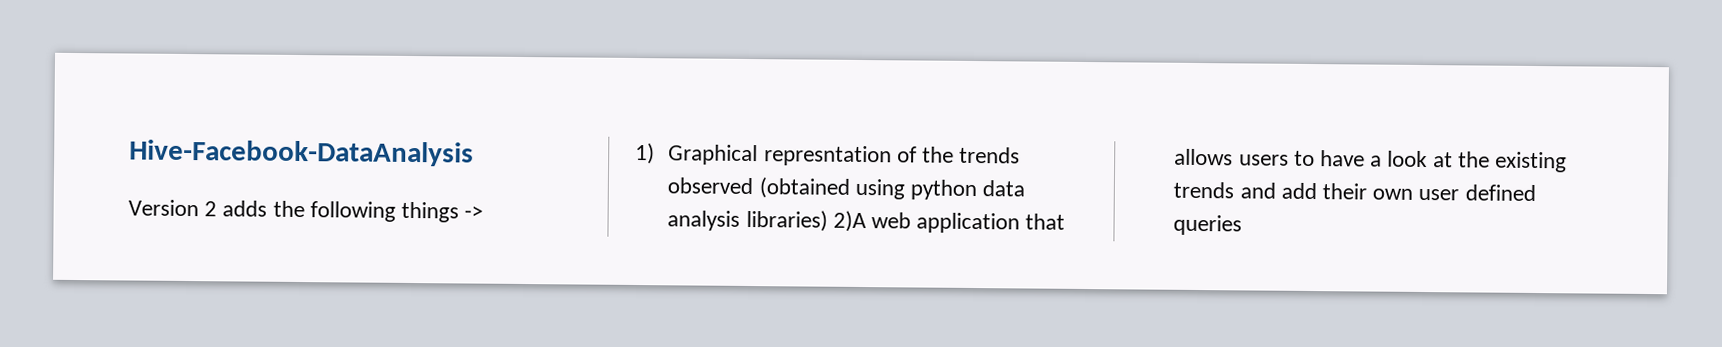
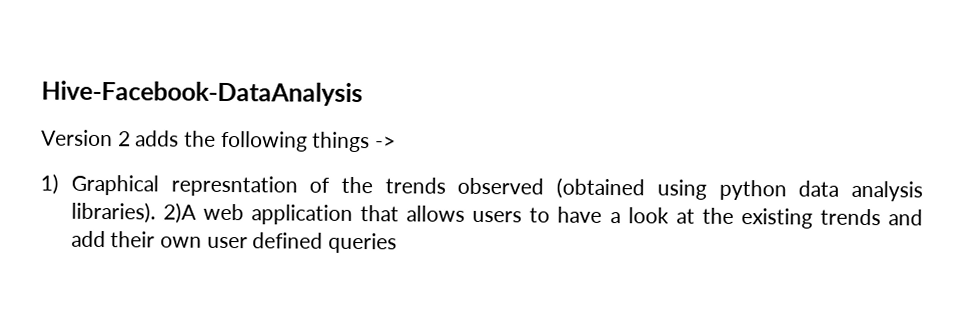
- 1) Graphical represntation of the trends observed (obtained using python data analysis libraries) 2)A web application that allows users to have a look at the existing trends and add their own user defined queries
+ 1) Graphical represntation of the trends observed (obtained using python data analysis libraries). 2)A web application that allows users to have a look at the existing trends and add their own user defined queries

